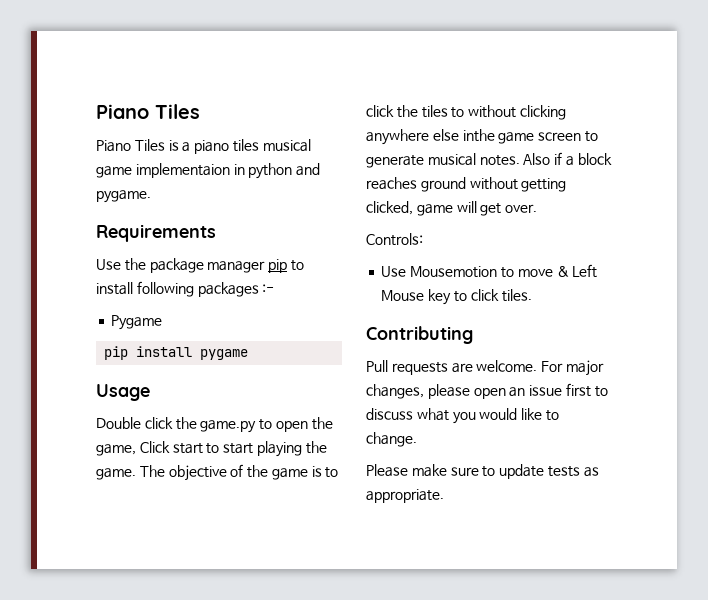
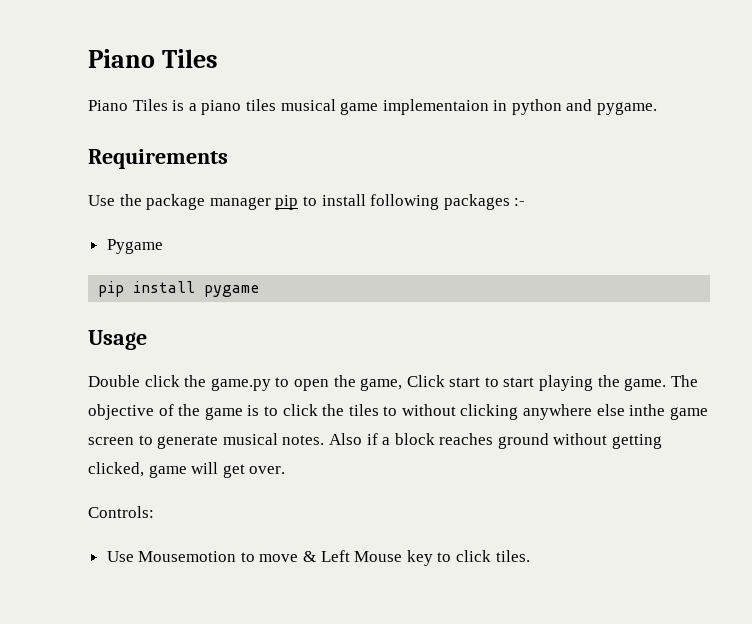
- Contributing
- Pull requests are welcome. For major changes, please open an issue first to discuss what you would like to change.
- Please make sure to update tests as appropriate.

